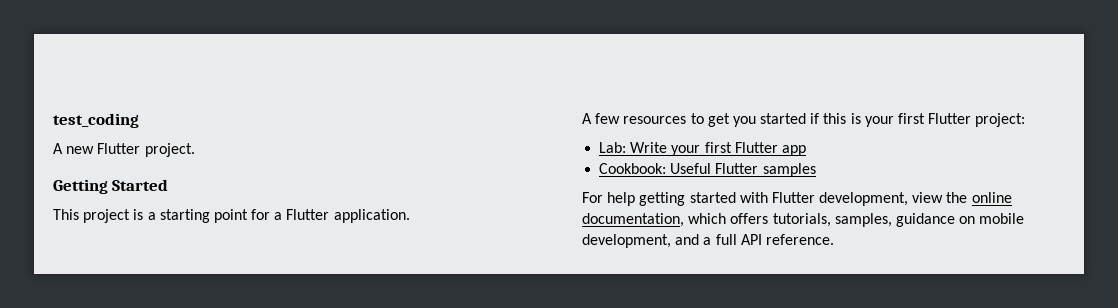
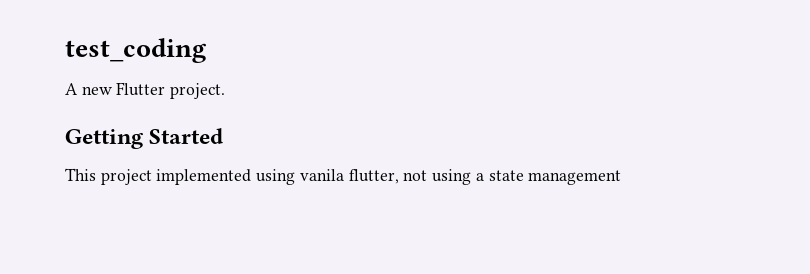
- This project is a starting point for a Flutter application.
- A few resources to get you started if this is your first Flutter project:
- Lab: Write your first Flutter app
- Cookbook: Useful Flutter samples
- For help getting started with Flutter development, view the online documentation, which offers tutorials, samples, guidance on mobile development, and a full API reference.
+ This project implemented using vanila flutter, not using a state management

